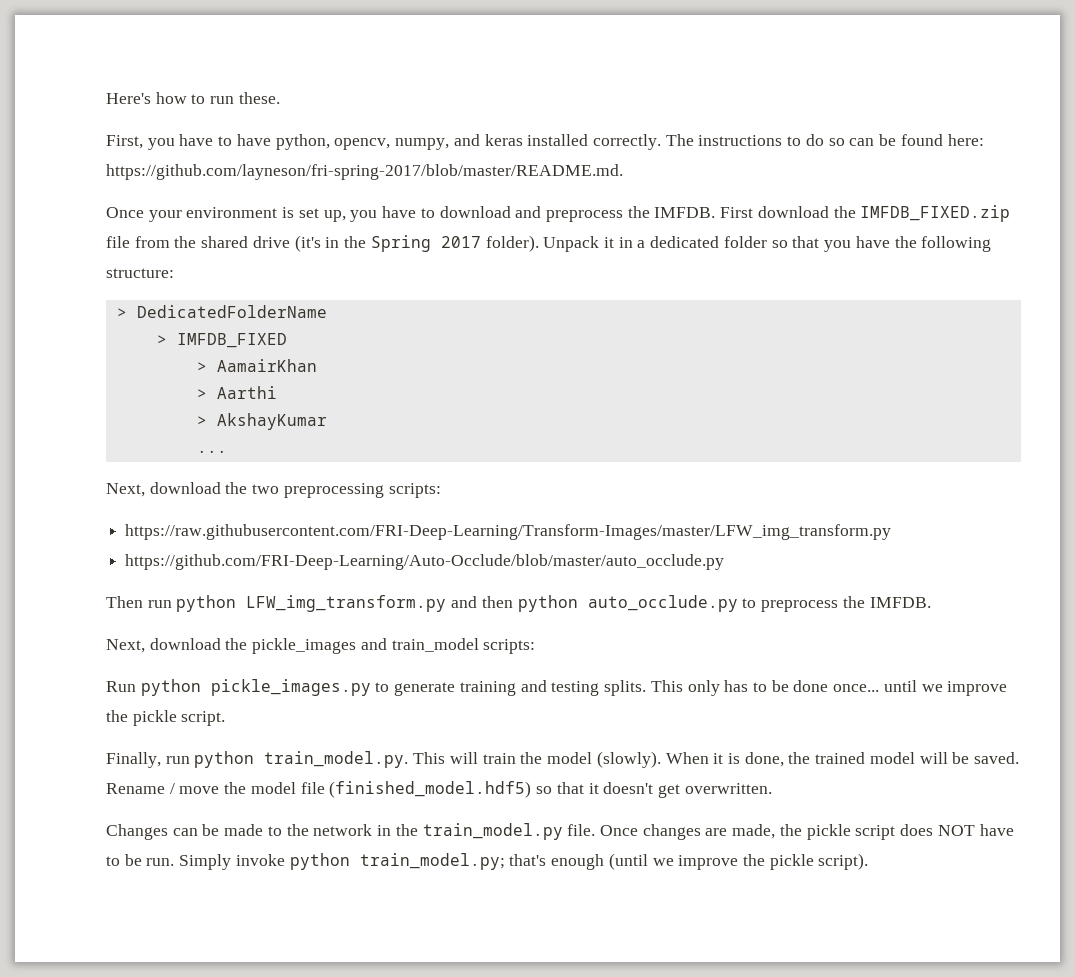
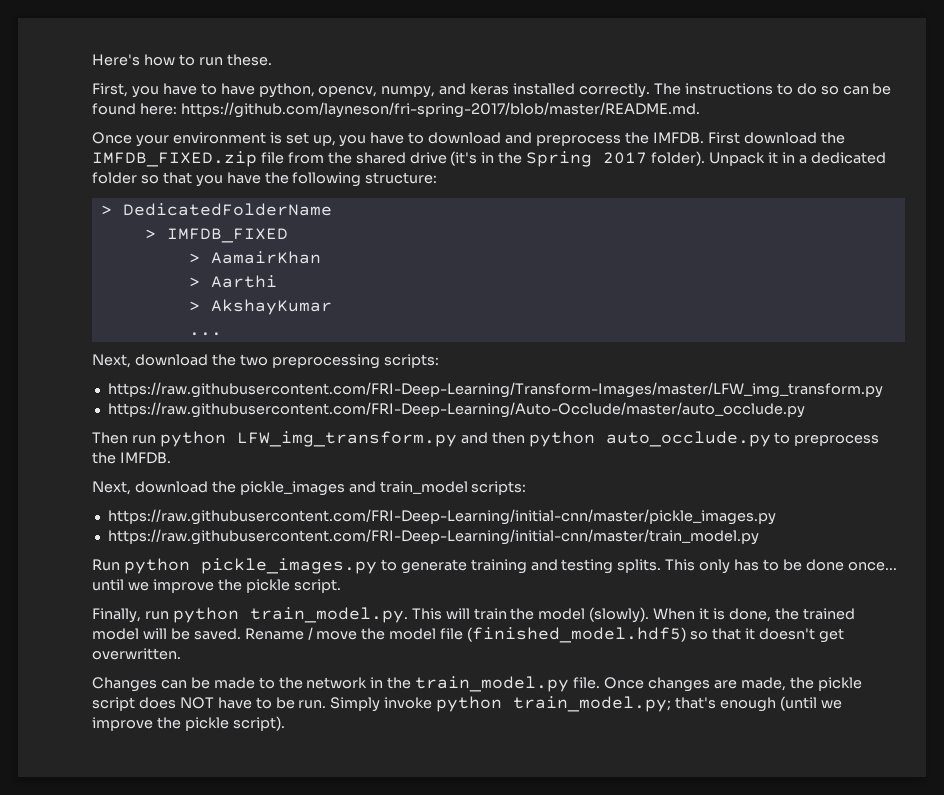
- https://github.com/FRI-Deep-Learning/Auto-Occlude/blob/master/auto_occlude.py
+ https://raw.githubusercontent.com/FRI-Deep-Learning/Auto-Occlude/master/auto_occlude.py
+ https://raw.githubusercontent.com/FRI-Deep-Learning/initial-cnn/master/pickle_images.py
+ https://raw.githubusercontent.com/FRI-Deep-Learning/initial-cnn/master/train_model.py

